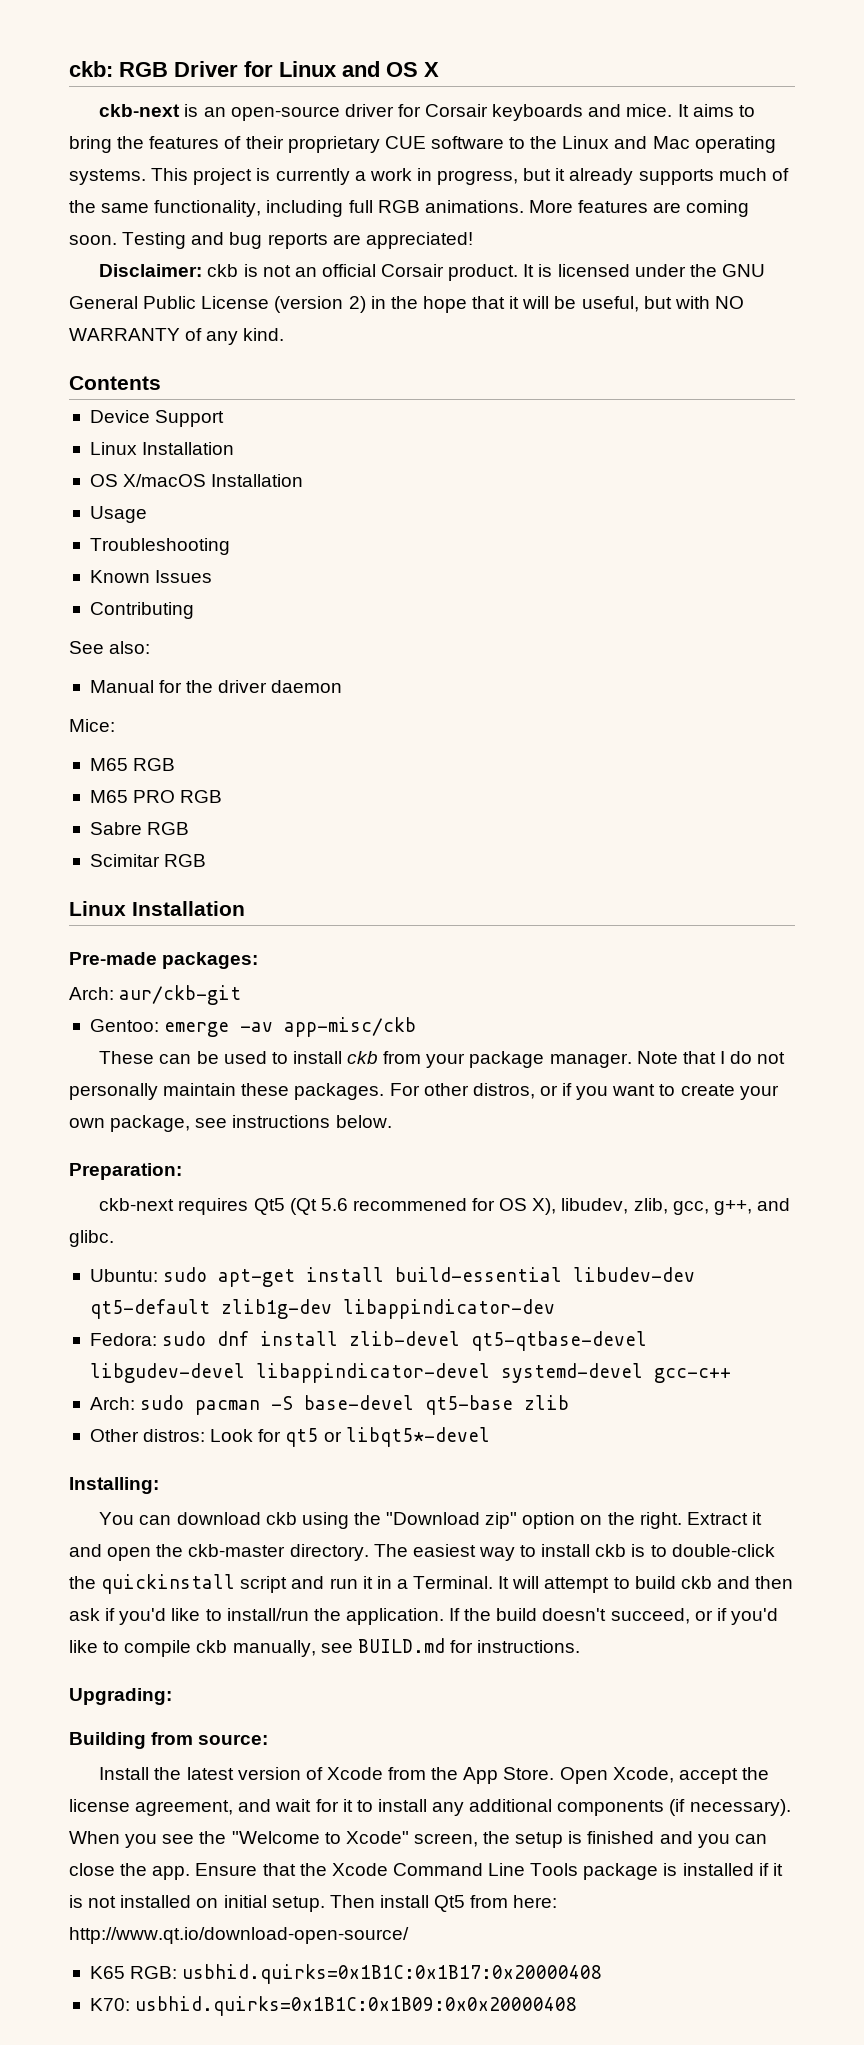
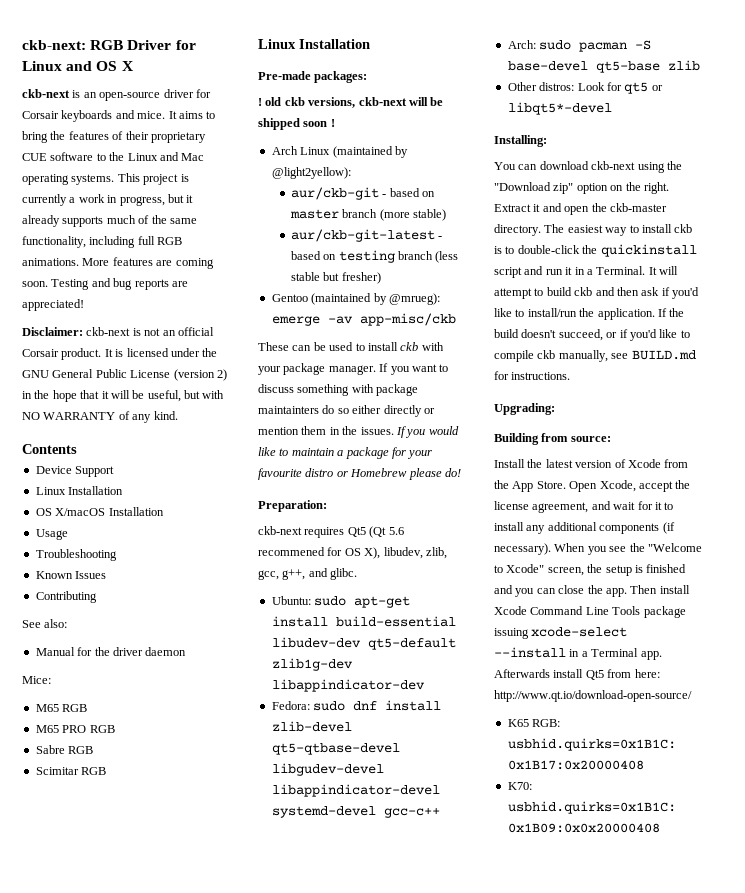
- ckb: RGB Driver for Linux and OS X
+ ckb-next: RGB Driver for Linux and OS X
- Disclaimer: ckb is not an official Corsair product.
+ Disclaimer: ckb-next is not an official Corsair product.
- Arch: aur/ckb-git
- Gentoo: emerge -av app-misc/ckb
+ ! old ckb versions, ckb-next will be shipped soon !
+ Arch Linux (maintained by @light2yellow):
+ aur/ckb-git - based on master branch (more stable)
+ aur/ckb-git-latest - based on testing branch (less stable but fresher)
+ Gentoo (maintained by @mrueg): emerge -av app-misc/ckb
- These can be used to install ckb from your package manager.
+ These can be used to install ckb with your package manager.
- Note that I do not personally maintain these packages. For other distros, or if you want to create your own package, see instructions below.
+ If you want to discuss something with package maintainters do so either directly or mention them in the issues. If you would like to maintain a package for your favourite distro or Homebrew please do!
- You can download ckb using the "Download zip" option on the right.
+ You can download ckb-next using the "Download zip" option on the right.
- Ensure that the Xcode Command Line Tools package is installed if it is not installed on initial setup. Then install Qt5 from here: http://www.qt.io/download-open-source/
+ Then install Xcode Command Line Tools package issuing xcode-select --install in a Terminal app. Afterwards install Qt5 from here: http://www.qt.io/download-open-source/

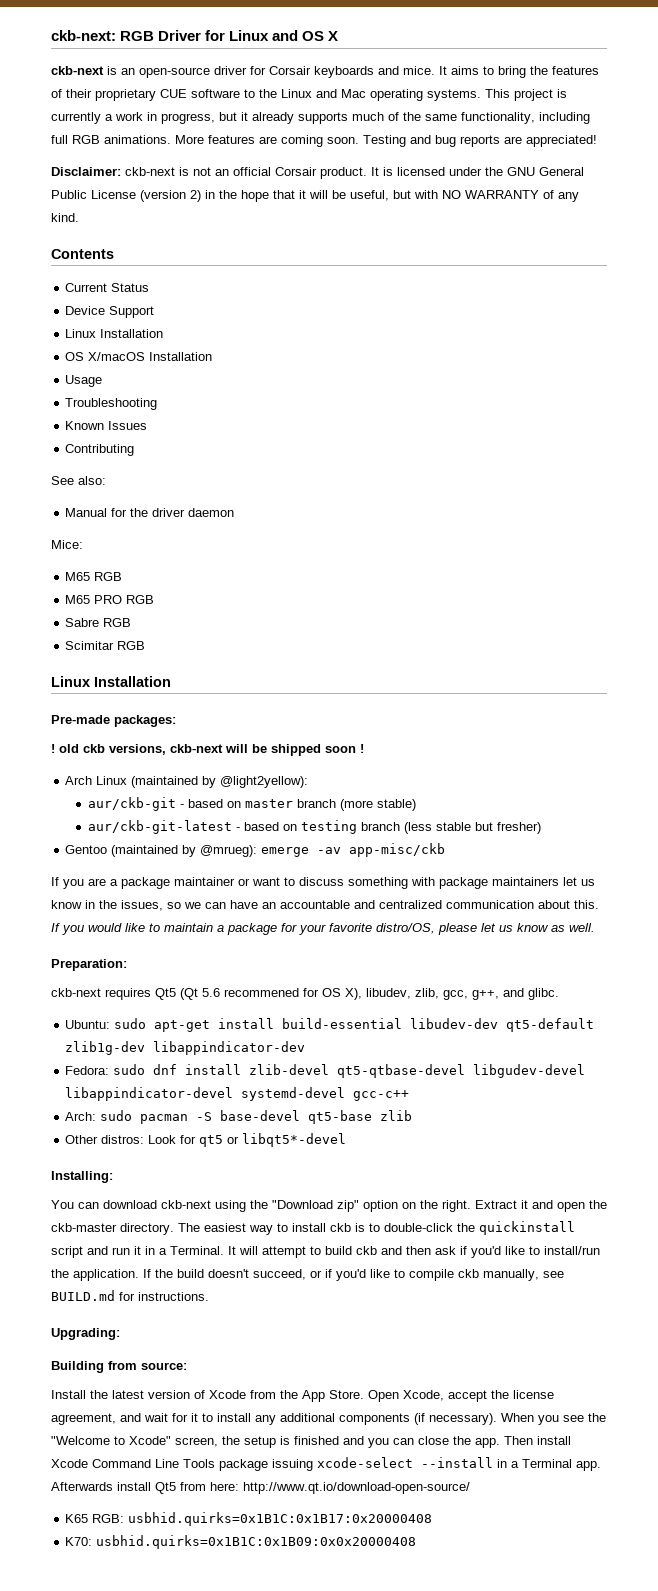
+ Current Status
- These can be used to install ckb with your package manager. If you want to discuss something with package maintainters do so either directly or mention them in the issues.
+ If you are a package maintainer or want to discuss something with package maintainers let us know in the issues, so we can have an accountable and centralized communication about this.
- If you would like to maintain a package for your favourite distro or Homebrew please do!
+ If you would like to maintain a package for your favorite distro/OS, please let us know as well.

